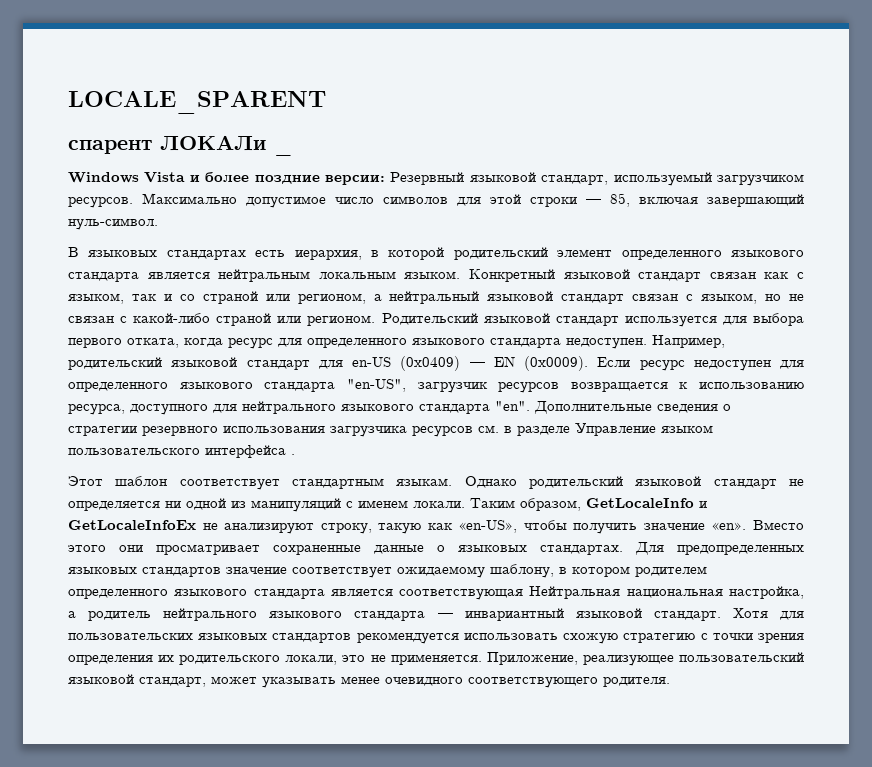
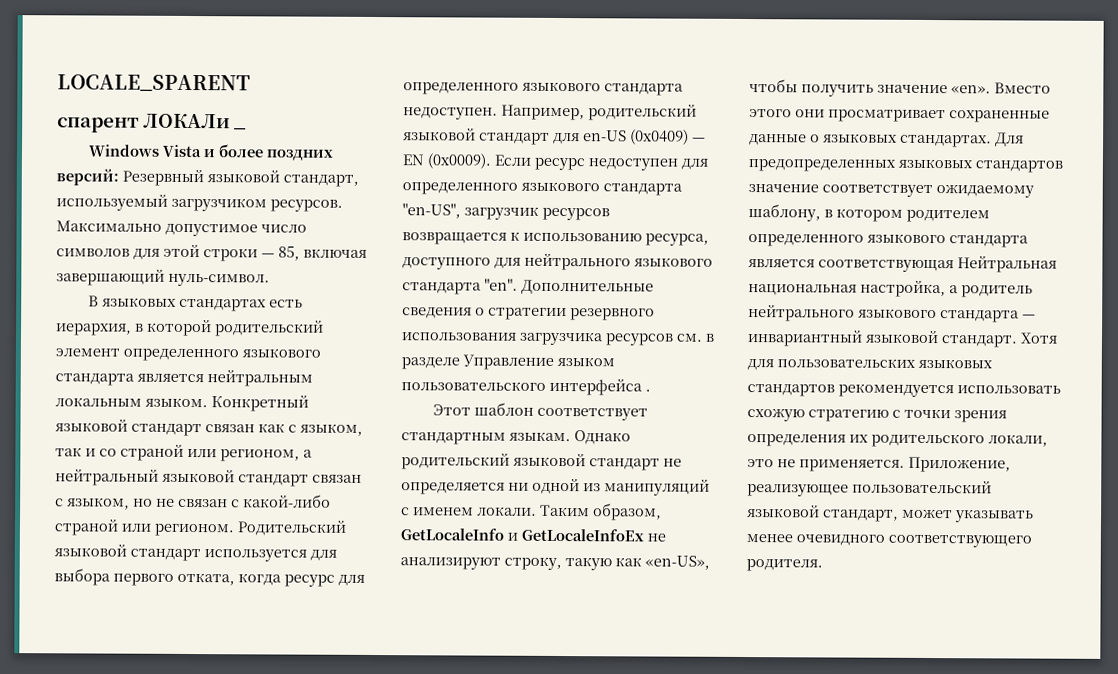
- Windows Vista и более поздние версии: Резервный языковой стандарт, используемый загрузчиком ресурсов.
+ Windows Vista и более поздних версий: Резервный языковой стандарт, используемый загрузчиком ресурсов.

